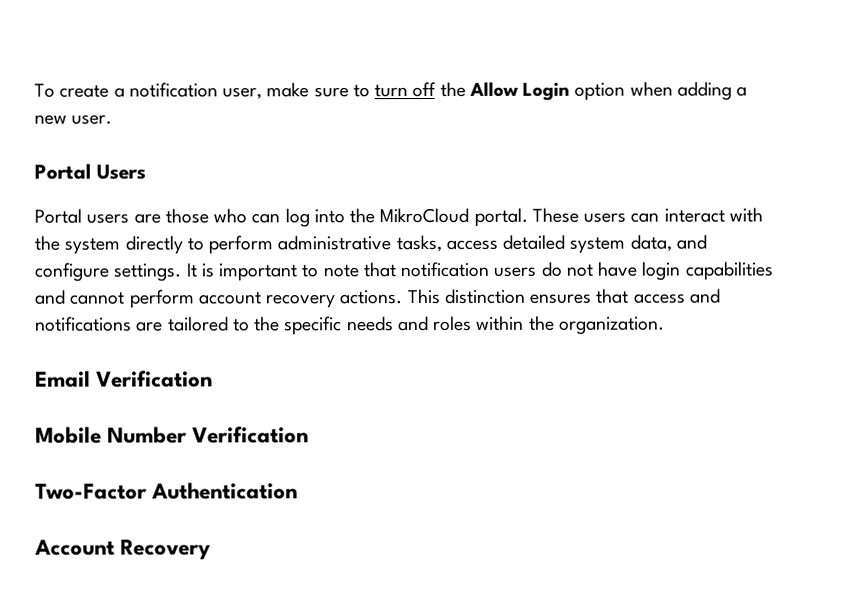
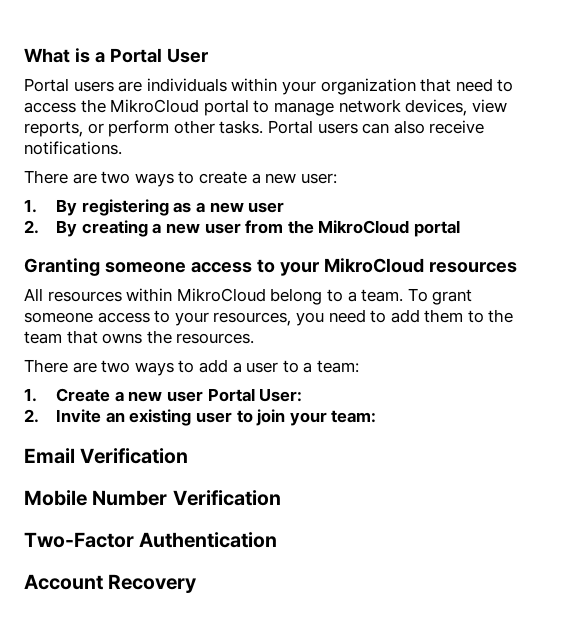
- To create a notification user, make sure to turn off the Allow Login option when adding a new user.
- Portal Users
- Portal users are those who can log into the MikroCloud portal. These users can interact with the system directly to perform administrative tasks, access detailed system data, and configure settings. It is important to note that notification users do not have login capabilities and cannot perform account recovery actions. This distinction ensures that access and notifications are tailored to the specific needs and roles within the organization.
+ What is a Portal User
+ Portal users are individuals within your organization that need to access the MikroCloud portal to manage network devices, view reports, or perform other tasks. Portal users can also receive notifications.
+ There are two ways to create a new user:
+ 1. By registering as a new user
+ 2. By creating a new user from the MikroCloud portal
+ Granting someone access to your MikroCloud resources
+ All resources within MikroCloud belong to a team. To grant someone access to your resources, you need to add them to the team that owns the resources.
+ There are two ways to add a user to a team:
+ 1. Create a new user Portal User:
+ 2. Invite an existing user to join your team:

